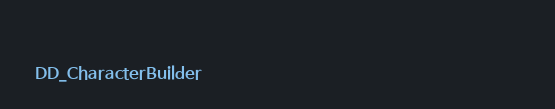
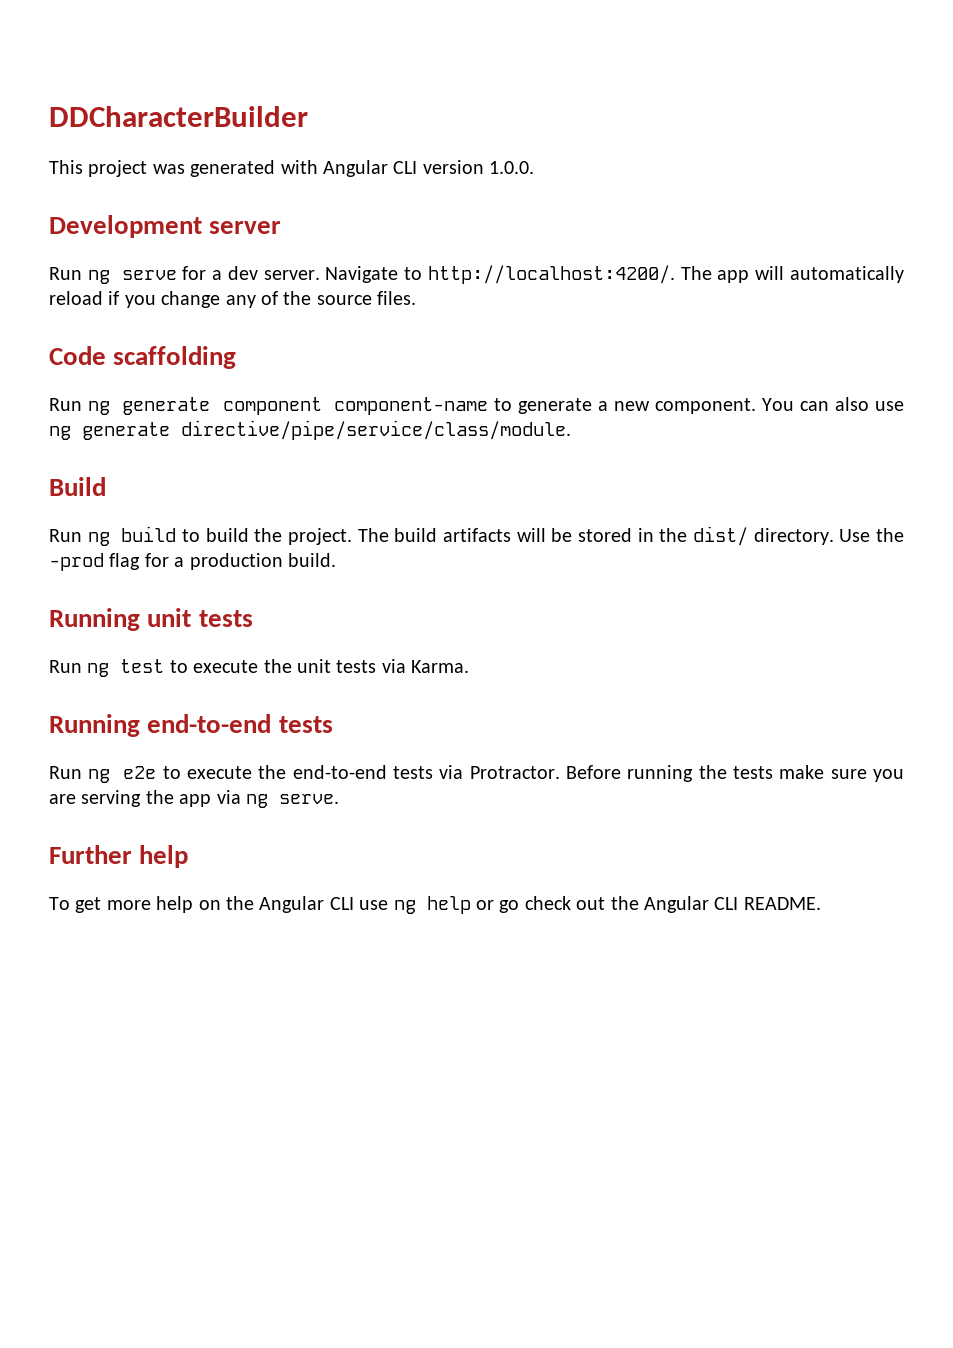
- DD_CharacterBuilder
+ DDCharacterBuilder
+ This project was generated with Angular CLI version 1.0.0.
+ Development server
+ Run ng serve for a dev server. Navigate to http://localhost:4200/. The app will automatically reload if you change any of the source files.
+ Code scaffolding
+ Run ng generate component component-name to generate a new component. You can also use ng generate directive/pipe/service/class/module.
+ Build
+ Run ng build to build the project. The build artifacts will be stored in the dist/ directory. Use the -prod flag for a production build.
+ Running unit tests
+ Run ng test to execute the unit tests via Karma.
+ Running end-to-end tests
+ Run ng e2e to execute the end-to-end tests via Protractor. Before running the tests make sure you are serving the app via ng serve.
+ Further help
+ To get more help on the Angular CLI use ng help or go check out the Angular CLI README.

